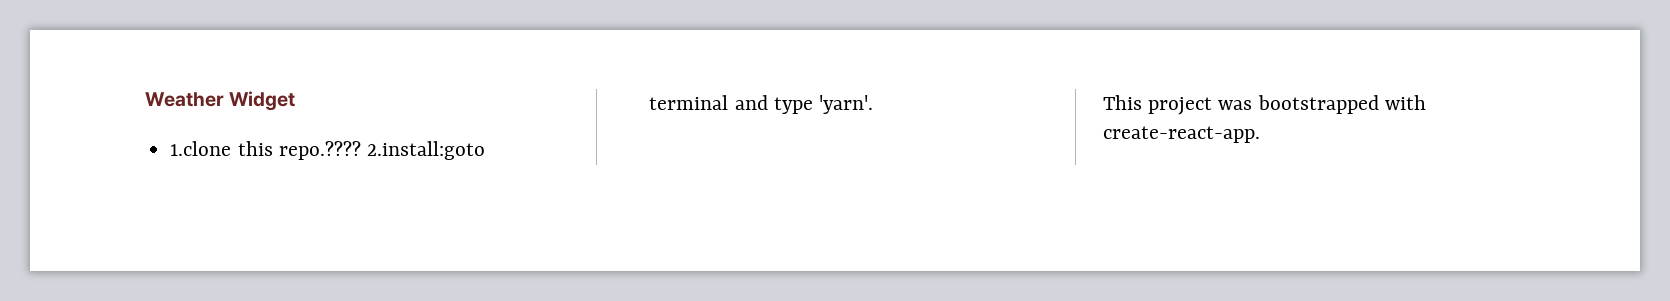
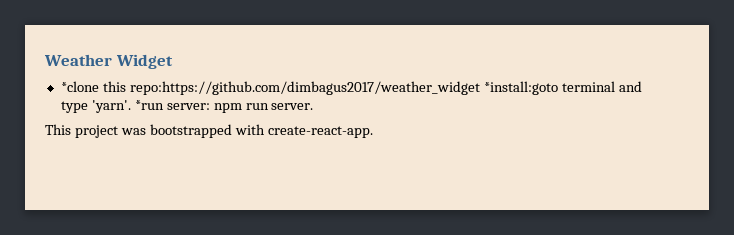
- 1.clone this repo.???? 2.install:goto terminal and type 'yarn'.
+ *clone this repo:https://github.com/dimbagus2017/weather_widget *install:goto terminal and type 'yarn'. *run server: npm run server.

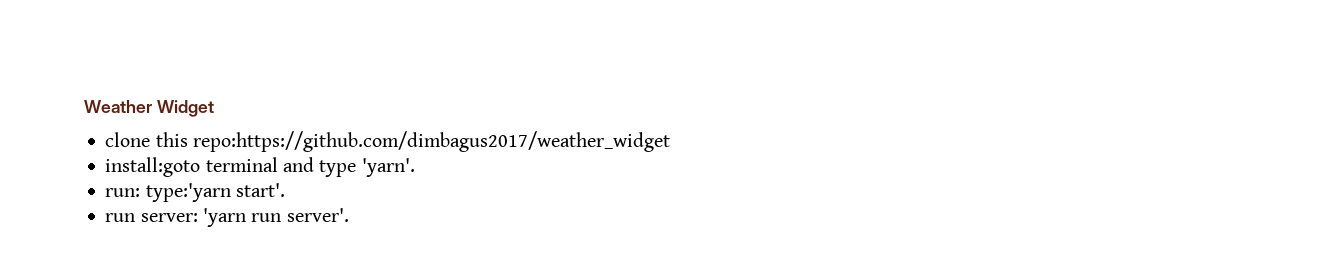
- *clone this repo:https://github.com/dimbagus2017/weather_widget *install:goto terminal and type 'yarn'. *run server: npm run server.
- This project was bootstrapped with create-react-app.
+ clone this repo:https://github.com/dimbagus2017/weather_widget
+ install:goto terminal and type 'yarn'.
+ run: type:'yarn start'.
+ run server: 'yarn run server'.

